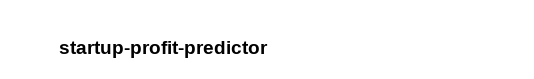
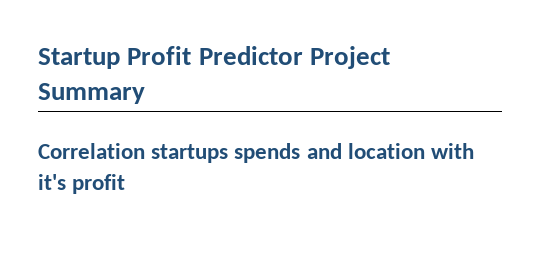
- startup-profit-predictor
+ Startup Profit Predictor Project Summary
+ Correlation startups spends and location with it's profit

